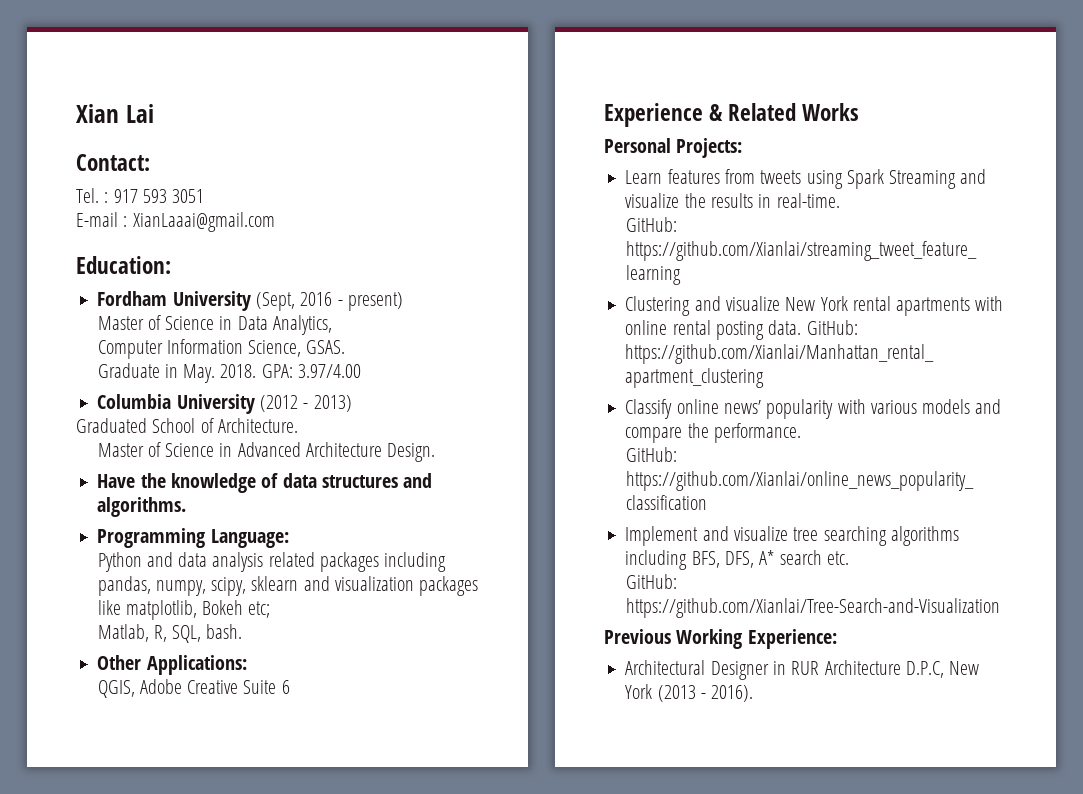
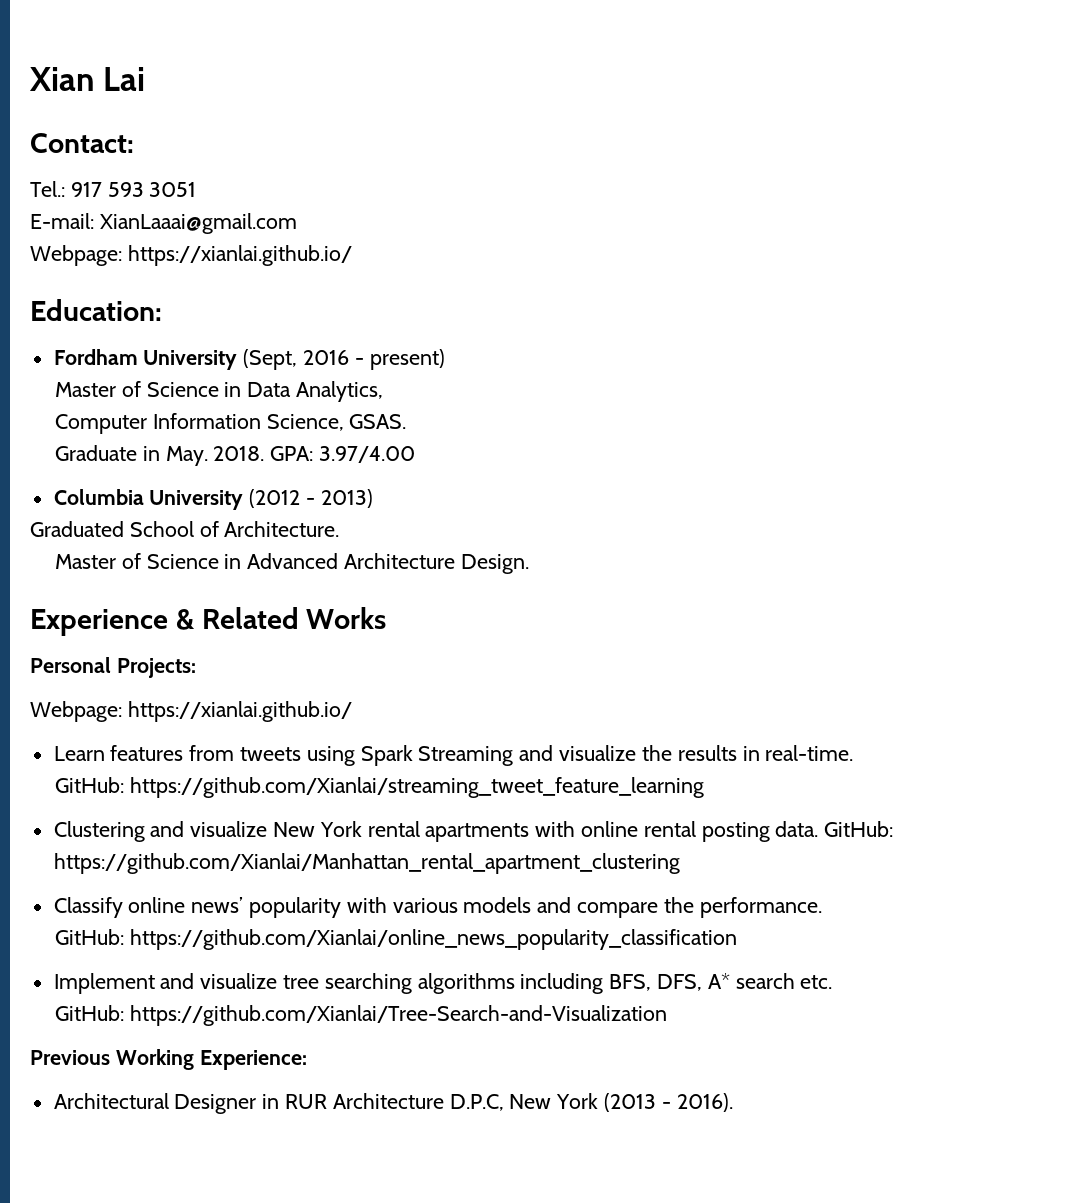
- Tel. : 917 593 3051
+ Tel.: 917 593 3051
- E-mail : XianLaaai@gmail.com
+ E-mail: XianLaaai@gmail.com
+ Webpage: https://xianlai.github.io/
- Have the knowledge of data structures and algorithms.
- Programming Language:
- Python and data analysis related packages including pandas, numpy, scipy, sklearn and visualization packages like matplotlib, Bokeh etc;
- Matlab, R, SQL, bash.
- Other Applications:
- QGIS, Adobe Creative Suite 6
  Personal Projects:
+ Webpage: https://xianlai.github.io/

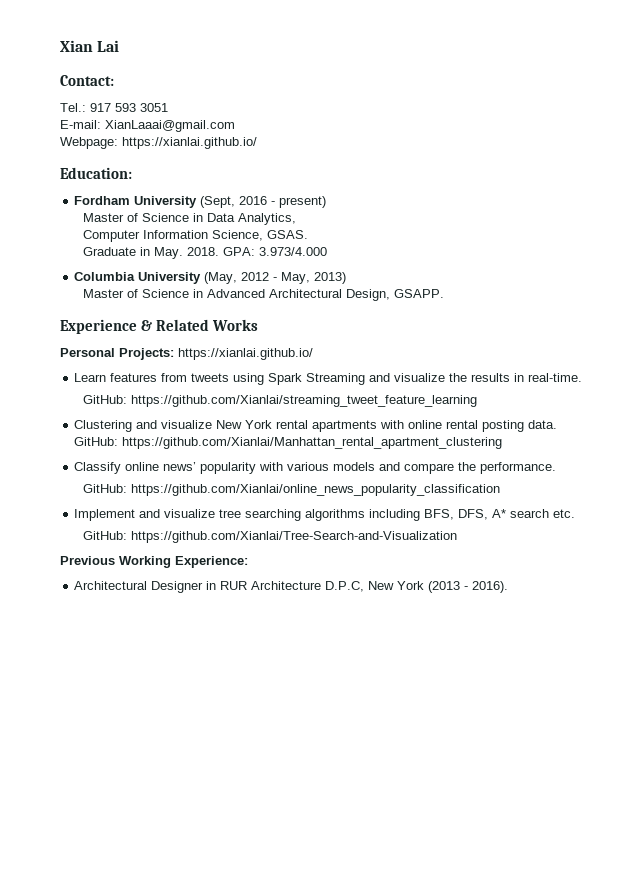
- GPA: 3.97/4.00
+ GPA: 3.973/4.000
- Columbia University (2012 - 2013)
- Graduated School of Architecture.
+ Columbia University (May, 2012 - May, 2013)
- Master of Science in Advanced Architecture Design.
+ Master of Science in Advanced Architectural Design, GSAPP.
- Personal Projects:
- Webpage: https://xianlai.github.io/
+ Personal Projects: https://xianlai.github.io/

